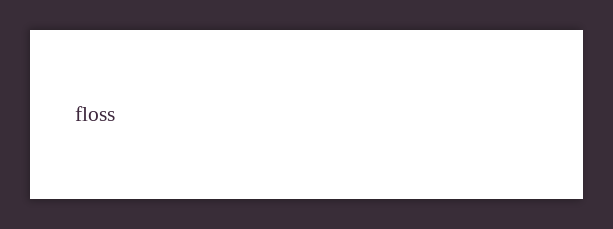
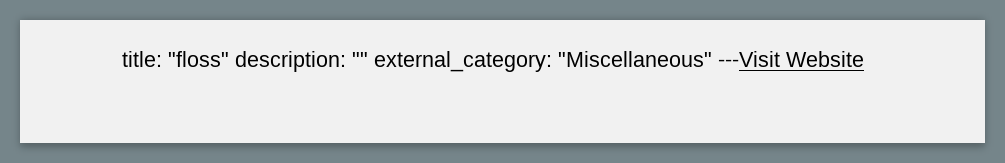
- floss
+ title: "floss" description: "" external_category: "Miscellaneous" ---Visit Website

